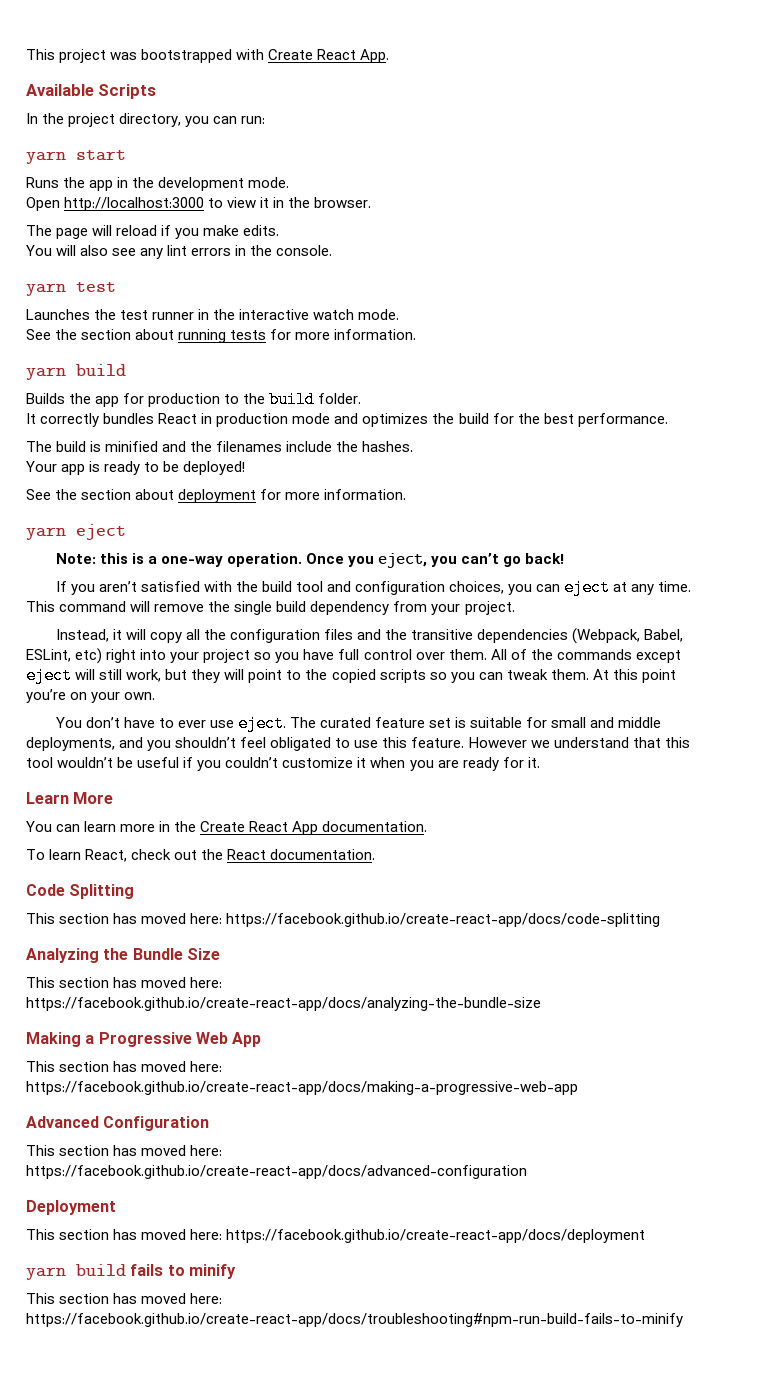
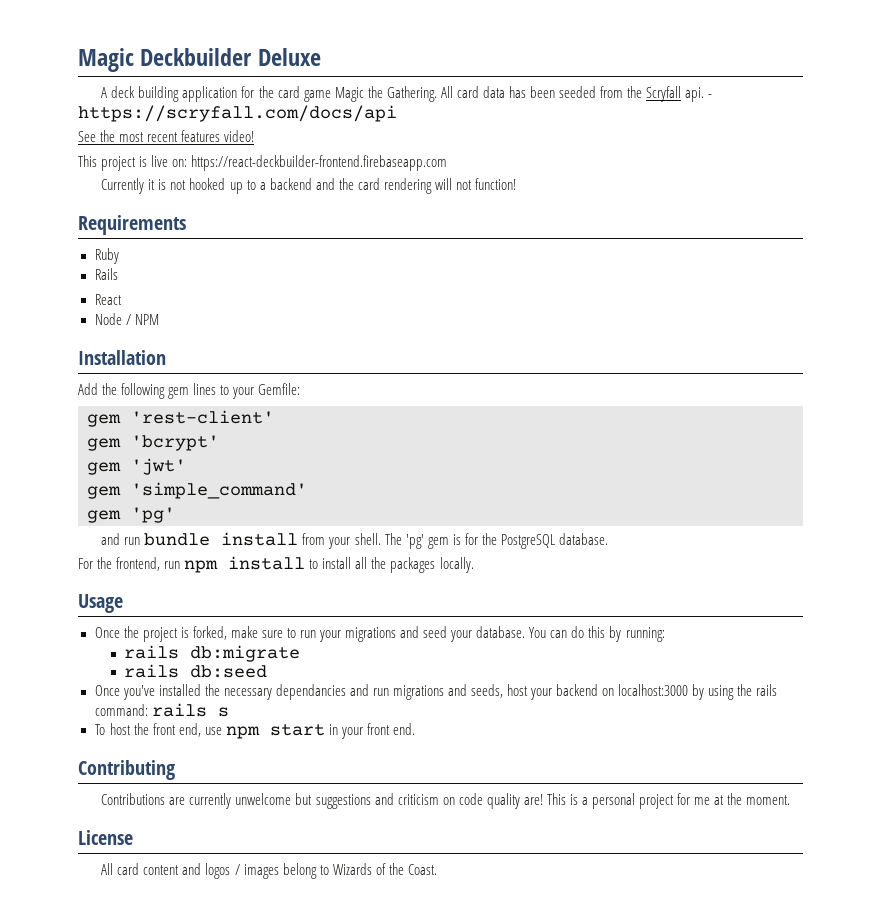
- This project was bootstrapped with Create React App.
- Available Scripts
- In the project directory, you can run:
- yarn start
- Runs the app in the development mode.
- Open http://localhost:3000 to view it in the browser.
- The page will reload if you make edits.
- You will also see any lint errors in the console.
- yarn test
- Launches the test runner in the interactive watch mode.
- See the section about running tests for more information.
- yarn build
- Builds the app for production to the build folder.
- It correctly bundles React in production mode and optimizes the build for the best performance.
- The build is minified and the filenames include the hashes.
- Your app is ready to be deployed!
- See the section about deployment for more information.
- yarn eject
- Note: this is a one-way operation. Once you eject, you can’t go back!
- If you aren’t satisfied with the build tool and configuration choices, you can eject at any time. This command will remove the single build dependency from your project.
- Instead, it will copy all the configuration files and the transitive dependencies (Webpack, Babel, ESLint, etc) right into your project so you have full control over them. All of the commands except eject will still work, but they will point to the copied scripts so you can tweak them. At this point you’re on your own.
- You don’t have to ever use eject. The curated feature set is suitable for small and middle deployments, and you shouldn’t feel obligated to use this feature. However we understand that this tool wouldn’t be useful if you couldn’t customize it when you are ready for it.
- Learn More
- You can learn more in the Create React App documentation.
- To learn React, check out the React documentation.
- Code Splitting
- This section has moved here: https://facebook.github.io/create-react-app/docs/code-splitting
- Analyzing the Bundle Size
- This section has moved here: https://facebook.github.io/create-react-app/docs/analyzing-the-bundle-size
- Making a Progressive Web App
- This section has moved here: https://facebook.github.io/create-react-app/docs/making-a-progressive-web-app
- Advanced Configuration
- This section has moved here: https://facebook.github.io/create-react-app/docs/advanced-configuration
- Deployment
- This section has moved here: https://facebook.github.io/create-react-app/docs/deployment
- yarn build fails to minify
- This section has moved here: https://facebook.github.io/create-react-app/docs/troubleshooting#npm-run-build-fails-to-minify
+ Magic Deckbuilder Deluxe
+ A deck building application for the card game Magic the Gathering. All card data has been seeded from the Scryfall api. - https://scryfall.com/docs/api
+ See the most recent features video!
+ This project is live on: https://react-deckbuilder-frontend.firebaseapp.com
+ Currently it is not hooked up to a backend and the card rendering will not function!
+ Requirements
+ Ruby
+ Rails
+ React
+ Node / NPM
+ Installation
+ Add the following gem lines to your Gemfile:
+ gem 'rest-client'
+ gem 'bcrypt'
+ gem 'jwt'
+ gem 'simple_command'
+ gem 'pg'
+ and run bundle install from your shell. The 'pg' gem is for the PostgreSQL database.
+ For the frontend, run npm install to install all the packages locally.
+ Usage
+ Once the project is forked, make sure to run your migrations and seed your database. You can do this by running:
+ rails db:migrate
+ rails db:seed
+ Once you've installed the necessary dependancies and run migrations and seeds, host your backend on localhost:3000 by using the rails command: rails s
+ To host the front end, use npm start in your front end.
+ Contributing
+ Contributions are currently unwelcome but suggestions and criticism on code quality are! This is a personal project for me at the moment.
+ License
+ All card content and logos / images belong to Wizards of the Coast.

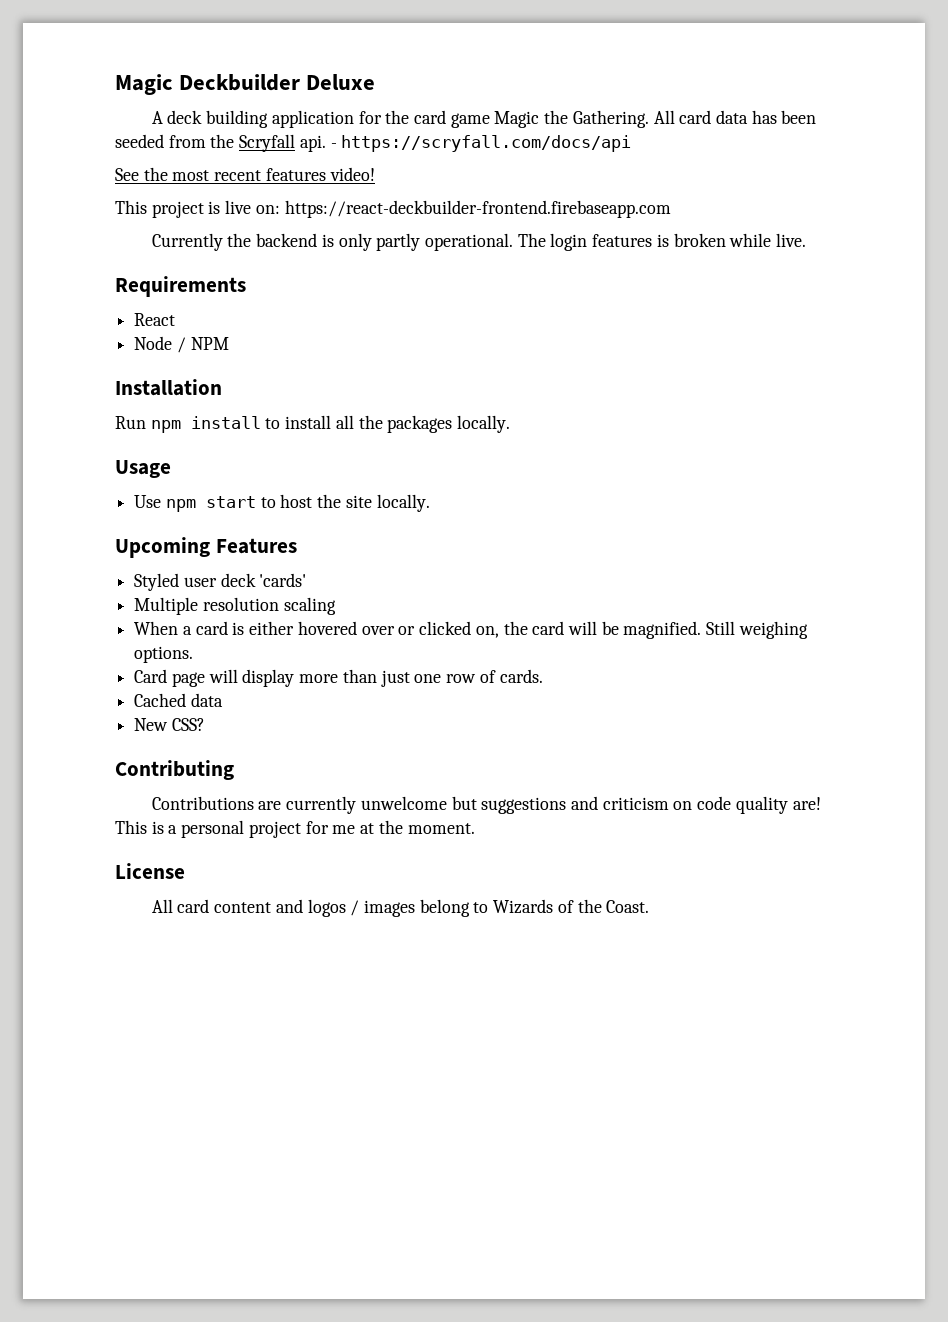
- Currently it is not hooked up to a backend and the card rendering will not function!
+ Currently the backend is only partly operational. The login features is broken while live.
- Ruby
- Rails
- Add the following gem lines to your Gemfile:
- gem 'rest-client'
- gem 'bcrypt'
- gem 'jwt'
- gem 'simple_command'
- gem 'pg'
- and run bundle install from your shell. The 'pg' gem is for the PostgreSQL database.
- For the frontend, run npm install to install all the packages locally.
+ Run npm install to install all the packages locally.
- Once the project is forked, make sure to run your migrations and seed your database. You can do this by running:
- rails db:migrate
- rails db:seed
- Once you've installed the necessary dependancies and run migrations and seeds, host your backend on localhost:3000 by using the rails command: rails s
- To host the front end, use npm start in your front end.
+ Use npm start to host the site locally.
+ Upcoming Features
+ Styled user deck 'cards'
+ Multiple resolution scaling
+ When a card is either hovered over or clicked on, the card will be magnified. Still weighing options.
+ Card page will display more than just one row of cards.
+ Cached data
+ New CSS?

